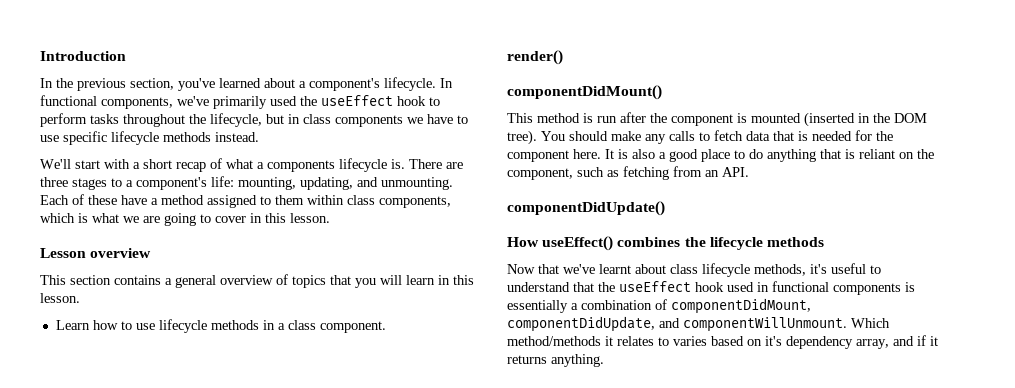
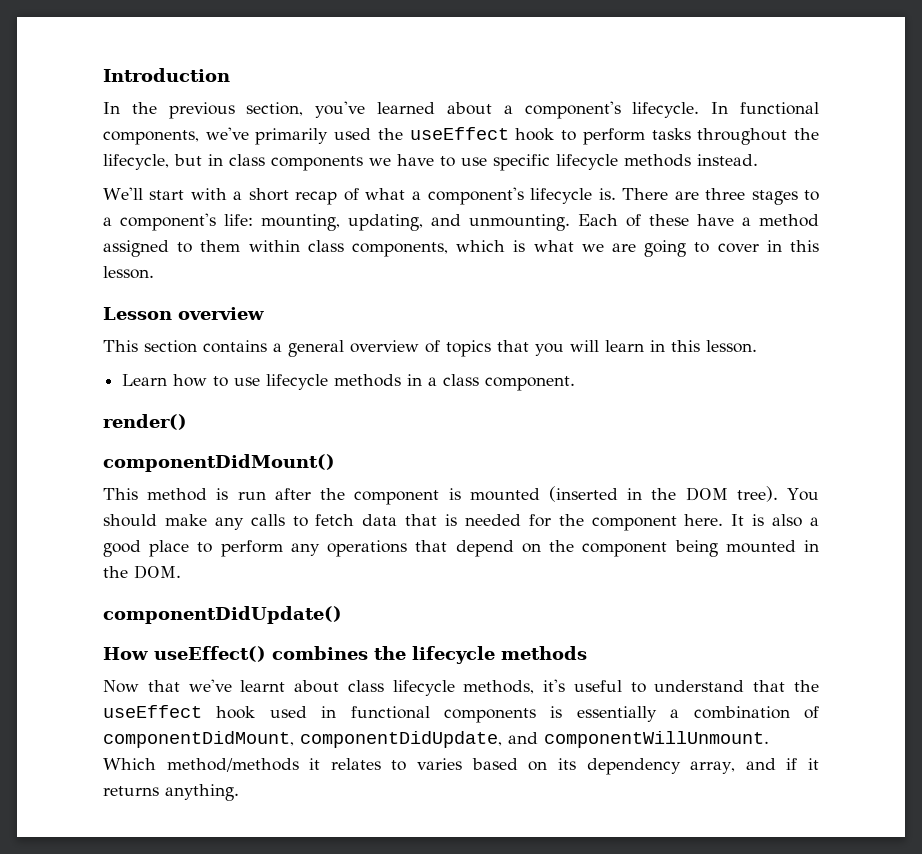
- We'll start with a short recap of what a components lifecycle is.
+ We'll start with a short recap of what a component's lifecycle is.
- It is also a good place to do anything that is reliant on the component, such as fetching from an API.
+ It is also a good place to perform any operations that depend on the component being mounted in the DOM.
- Which method/methods it relates to varies based on it's dependency array, and if it returns anything.
+ Which method/methods it relates to varies based on its dependency array, and if it returns anything.

